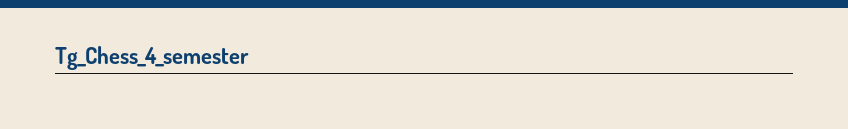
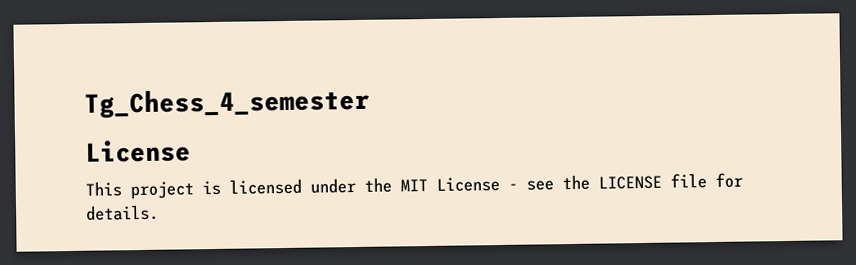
  Tg_Chess_4_semester
+ License
+ This project is licensed under the MIT License - see the LICENSE file for details.

